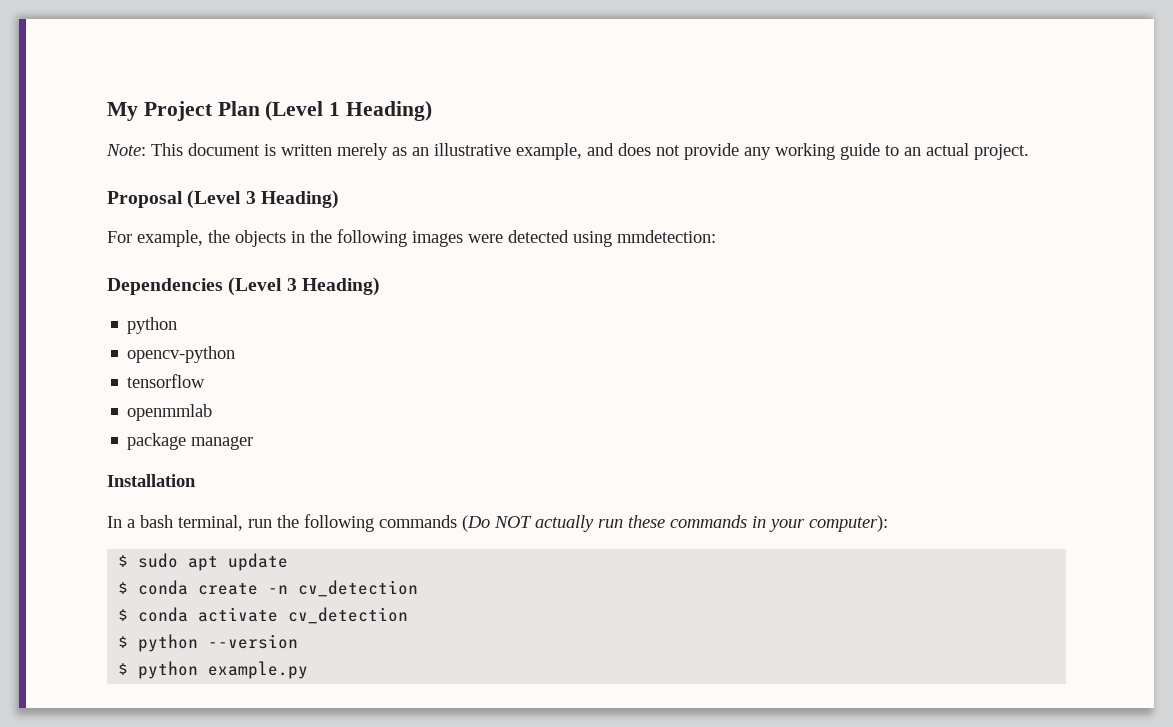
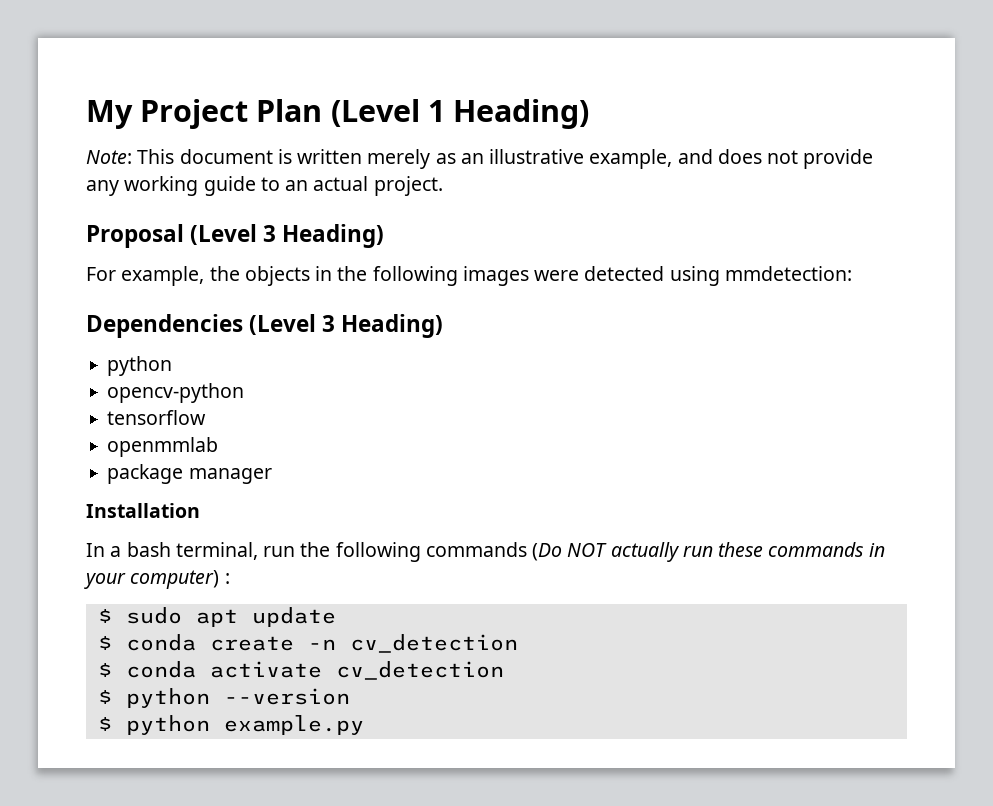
- In a bash terminal, run the following commands (Do NOT actually run these commands in your computer):
+ In a bash terminal, run the following commands (Do NOT actually run these commands in your computer) :

